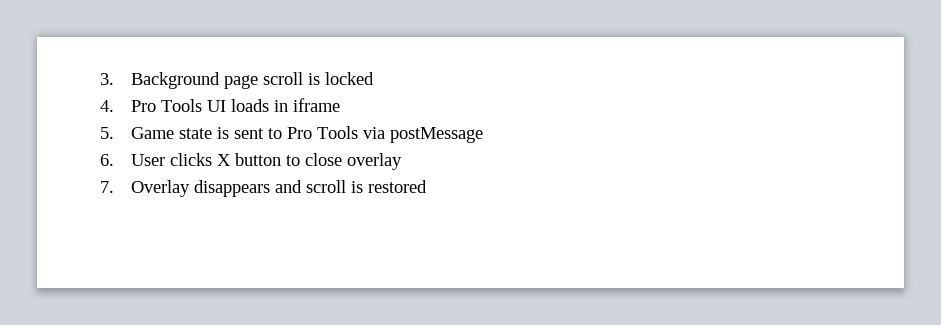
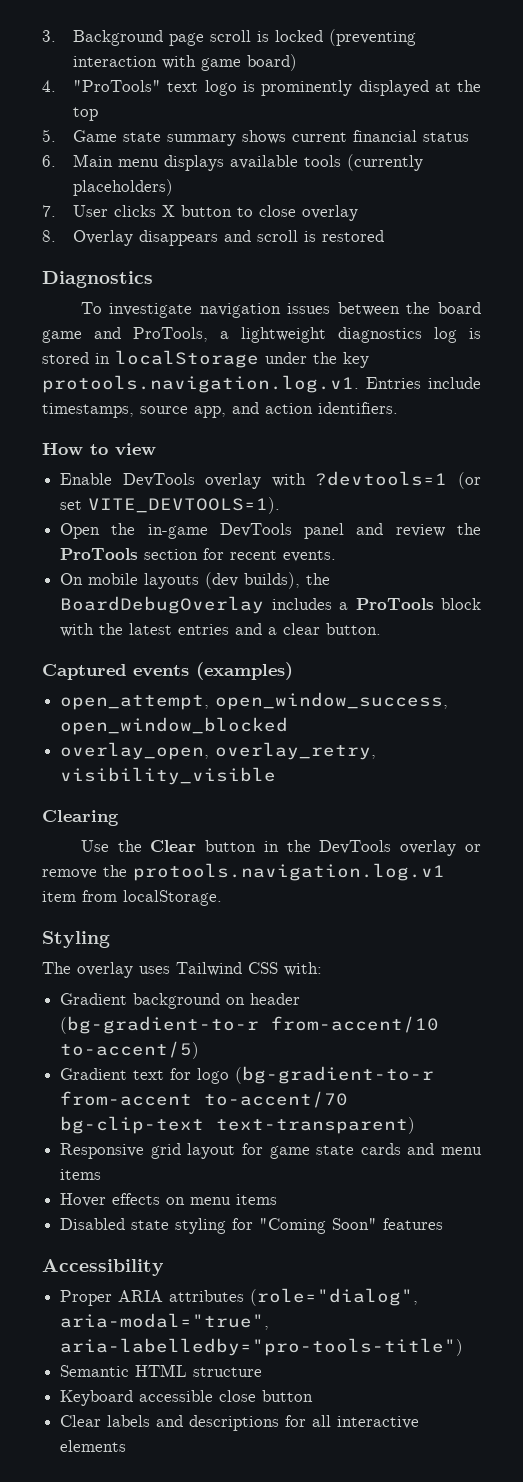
- 3. Background page scroll is locked
- 4. Pro Tools UI loads in iframe
- 5. Game state is sent to Pro Tools via postMessage
- 6. User clicks X button to close overlay
+ 3. Background page scroll is locked (preventing interaction with game board)
+ 4. "ProTools" text logo is prominently displayed at the top
+ 5. Game state summary shows current financial status
+ 6. Main menu displays available tools (currently placeholders)
+ 7. User clicks X button to close overlay
- 7. Overlay disappears and scroll is restored
+ 8. Overlay disappears and scroll is restored
+ Diagnostics
+ To investigate navigation issues between the board game and ProTools, a lightweight diagnostics log is stored in localStorage under the key protools.navigation.log.v1. Entries include timestamps, source app, and action identifiers.
+ How to view
+ Enable DevTools overlay with ?devtools=1 (or set VITE_DEVTOOLS=1).
+ Open the in-game DevTools panel and review the ProTools section for recent events.
+ On mobile layouts (dev builds), the BoardDebugOverlay includes a ProTools block with the latest entries and a clear button.
+ Captured events (examples)
+ open_attempt, open_window_success, open_window_blocked
+ overlay_open, overlay_retry, visibility_visible
+ Clearing
+ Use the Clear button in the DevTools overlay or remove the protools.navigation.log.v1 item from localStorage.
+ Styling
+ The overlay uses Tailwind CSS with:
+ Gradient background on header (bg-gradient-to-r from-accent/10 to-accent/5)
+ Gradient text for logo (bg-gradient-to-r from-accent to-accent/70 bg-clip-text text-transparent)
+ Responsive grid layout for game state cards and menu items
+ Hover effects on menu items
+ Disabled state styling for "Coming Soon" features
+ Accessibility
+ Proper ARIA attributes (role="dialog", aria-modal="true", aria-labelledby="pro-tools-title")
+ Semantic HTML structure
+ Keyboard accessible close button
+ Clear labels and descriptions for all interactive elements

